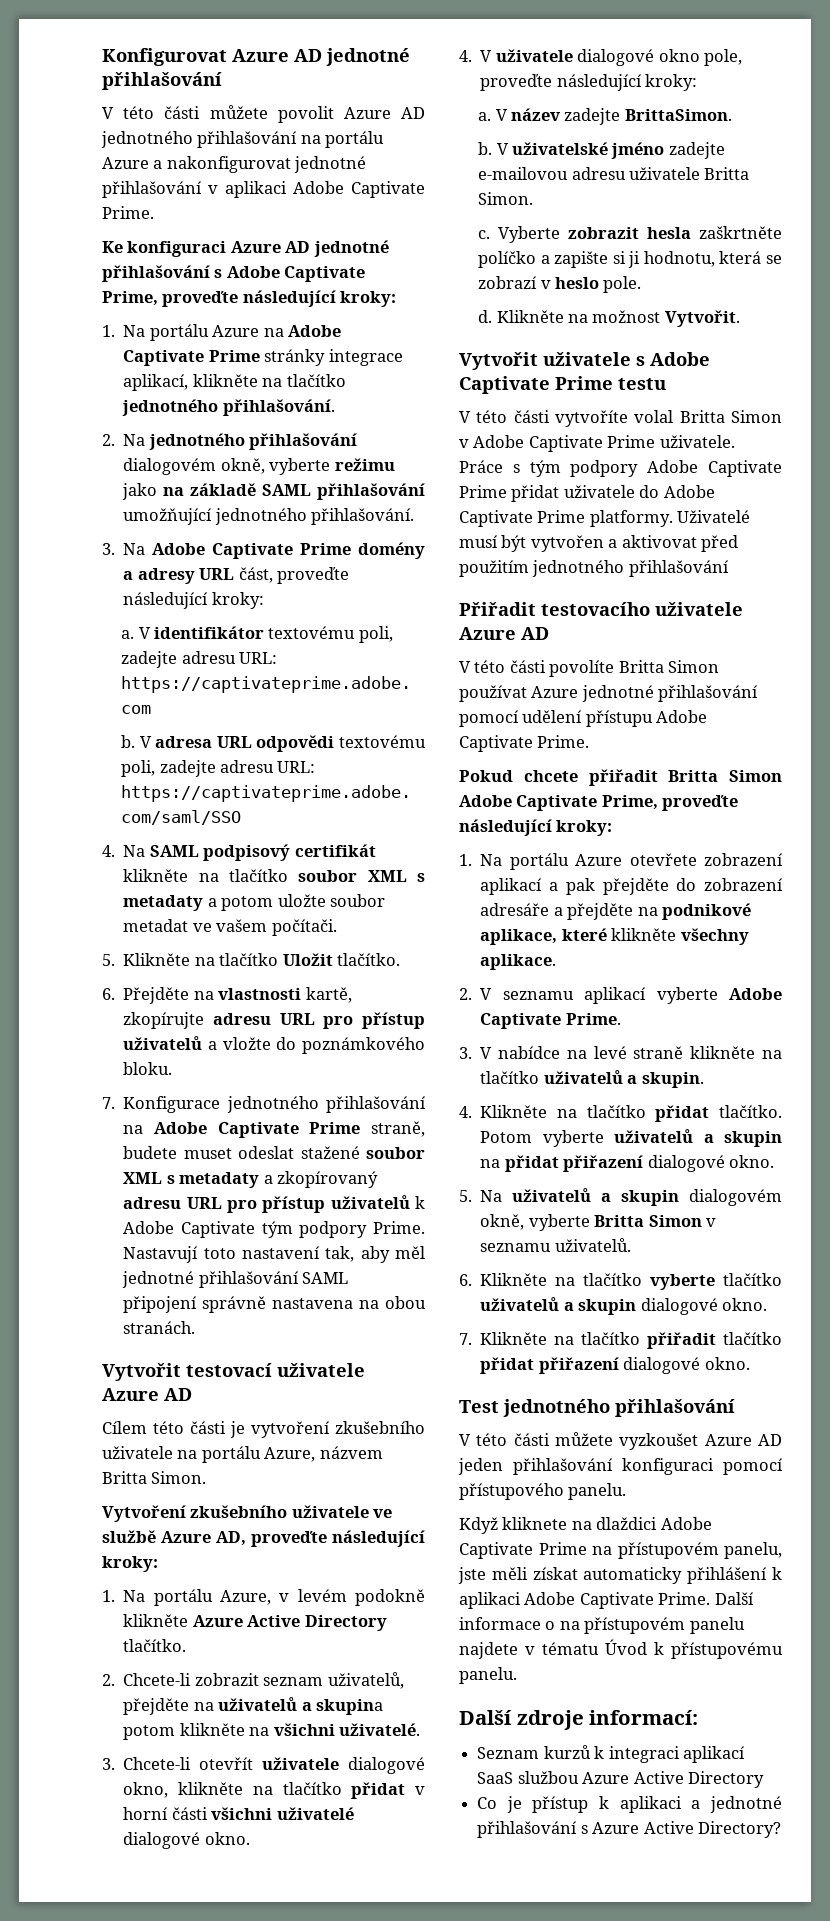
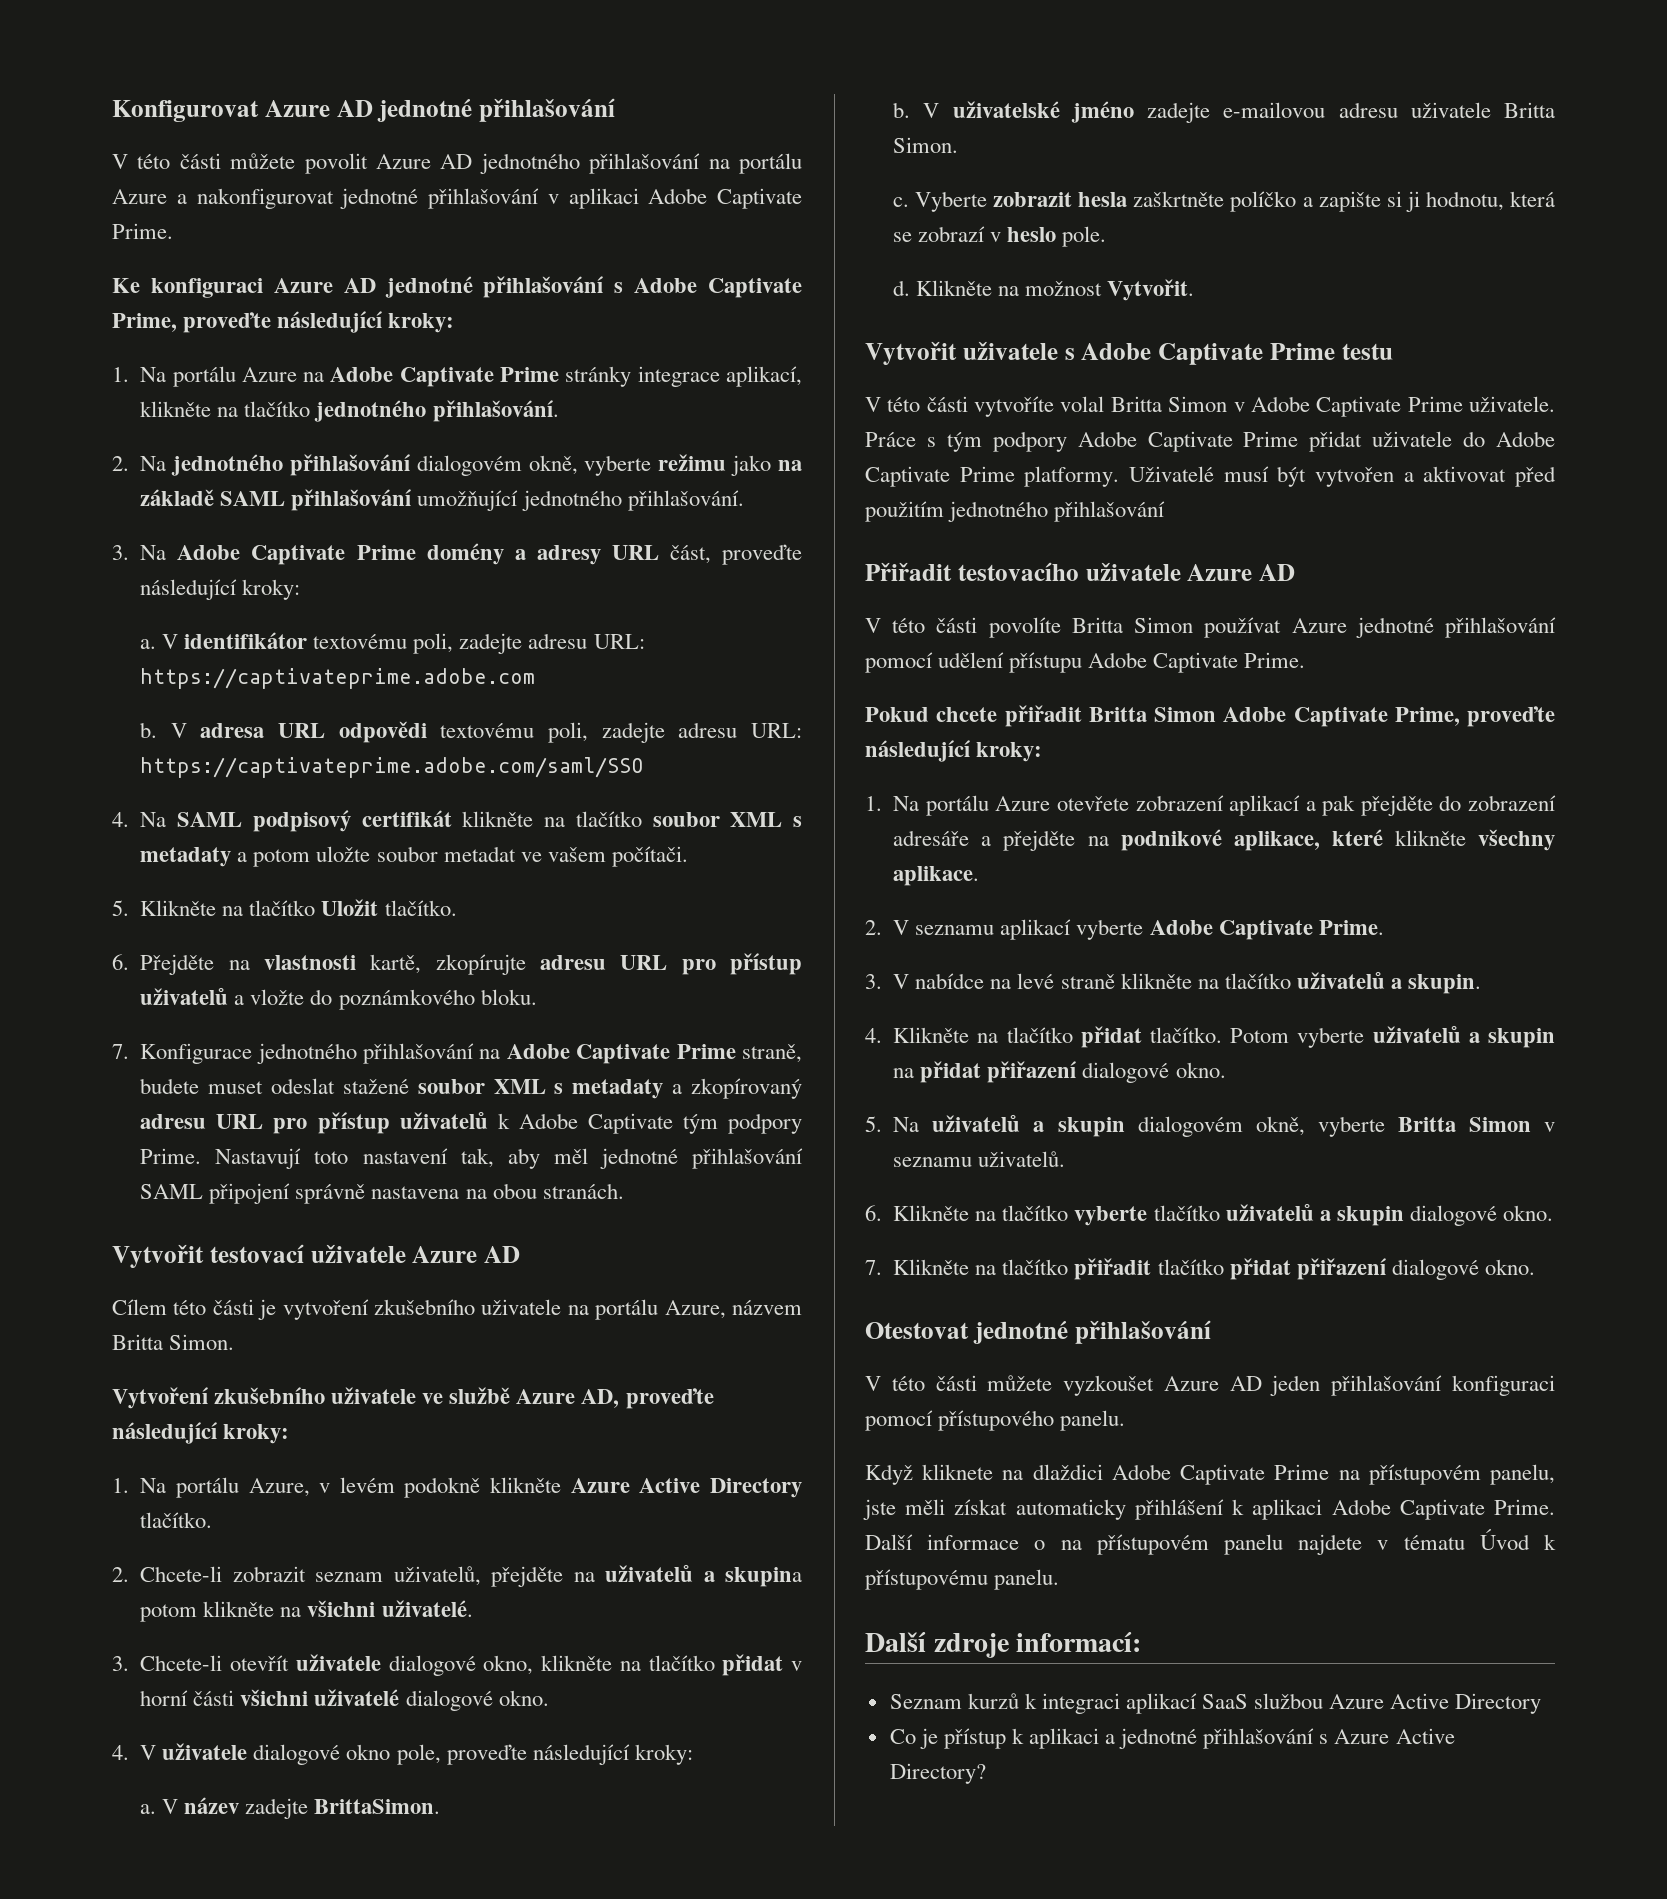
- Test jednotného přihlašování
+ Otestovat jednotné přihlašování

